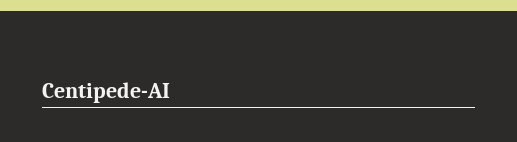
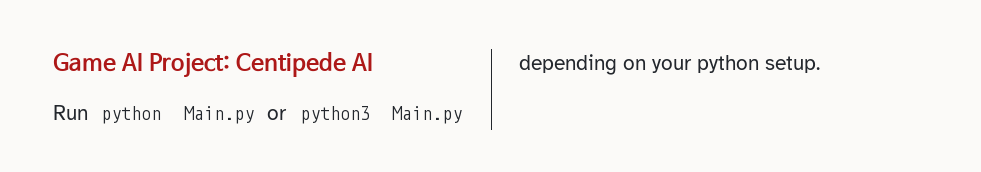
- Centipede-AI
+ Game AI Project: Centipede AI
+ Run python Main.py or python3 Main.py depending on your python setup.

